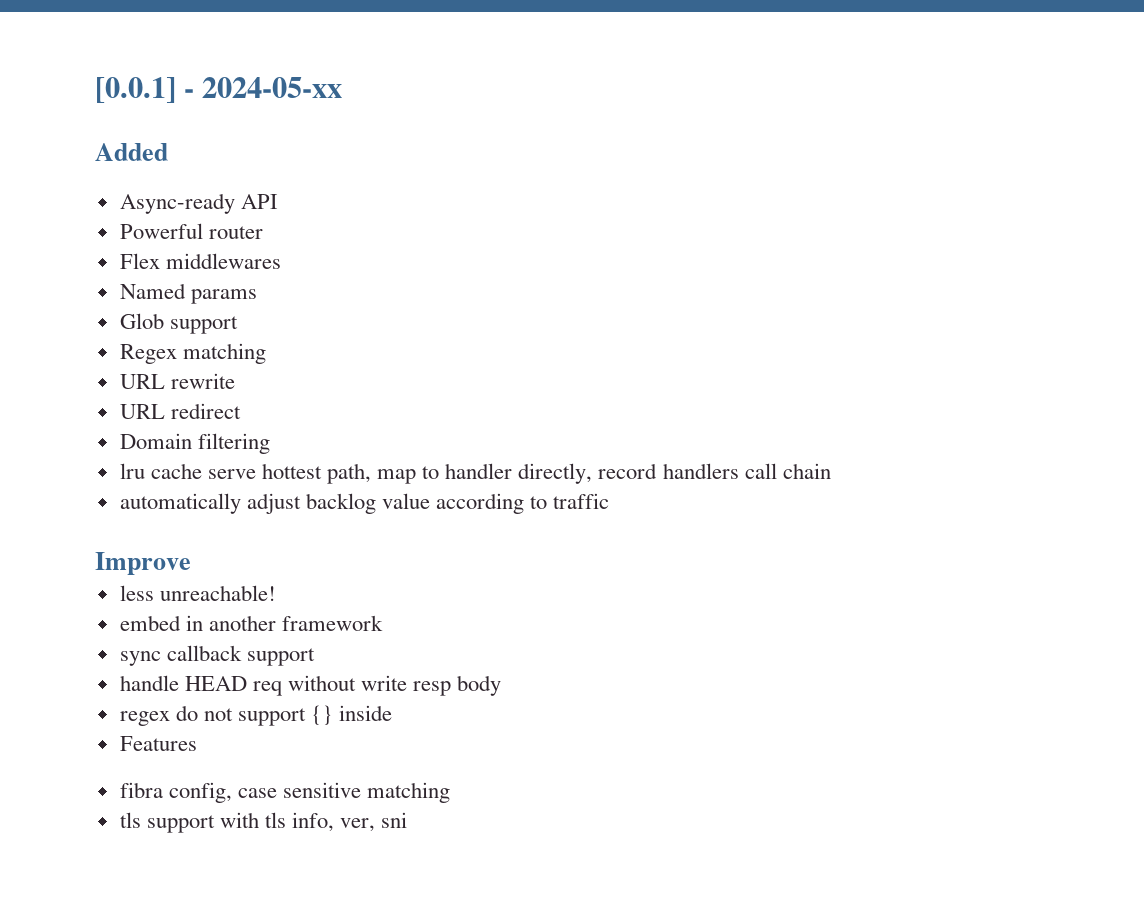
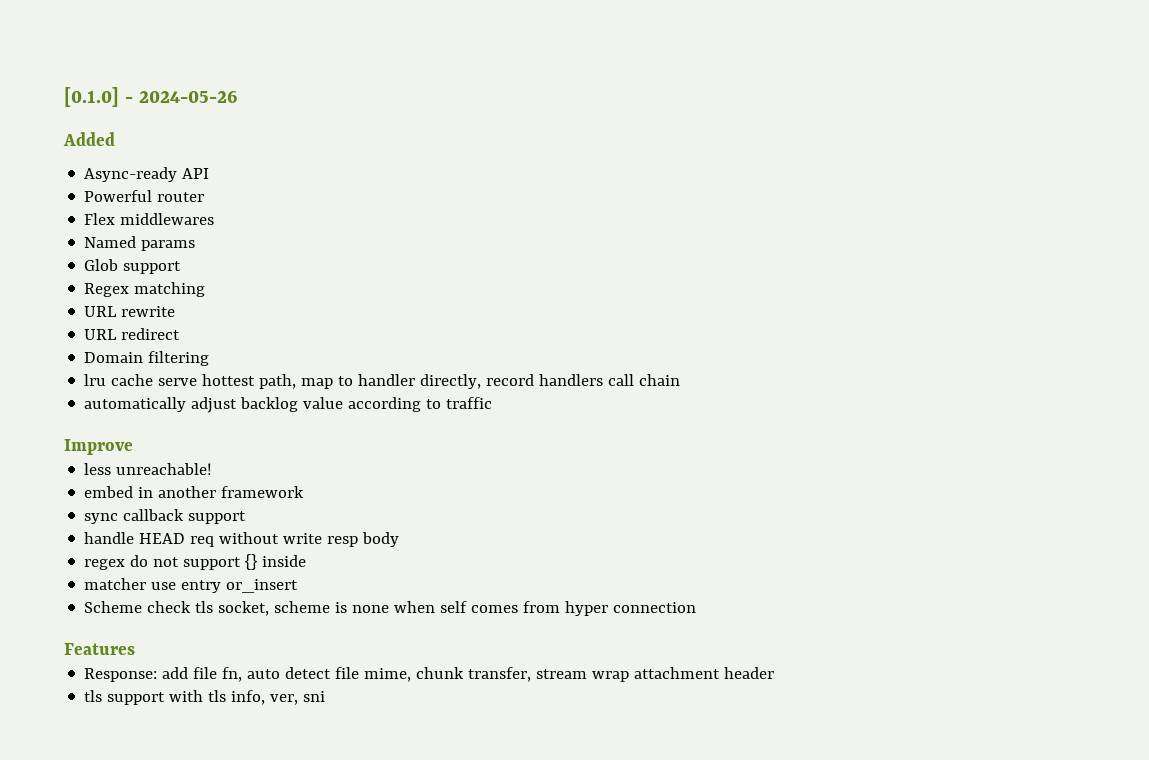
- [0.0.1] - 2024-05-xx
+ [0.1.0] - 2024-05-26
+ matcher use entry or_insert
+ Scheme check tls socket, scheme is none when self comes from hyper connection
  Features
- fibra config, case sensitive matching
+ Response: add file fn, auto detect file mime, chunk transfer, stream wrap attachment header

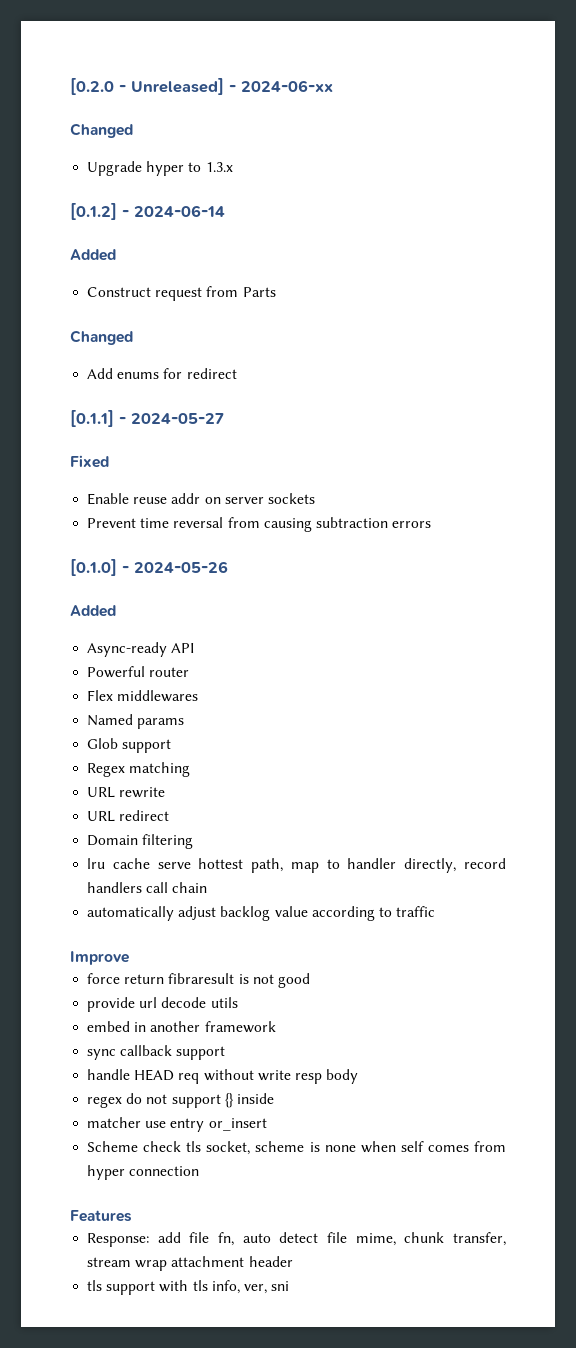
+ [0.2.0 - Unreleased] - 2024-06-xx
+ Changed
+ Upgrade hyper to 1.3.x
+ [0.1.2] - 2024-06-14
+ Added
+ Construct request from Parts
+ Changed
+ Add enums for redirect
+ [0.1.1] - 2024-05-27
+ Fixed
+ Enable reuse addr on server sockets
+ Prevent time reversal from causing subtraction errors
- less unreachable!
+ force return fibraresult is not good
+ provide url decode utils

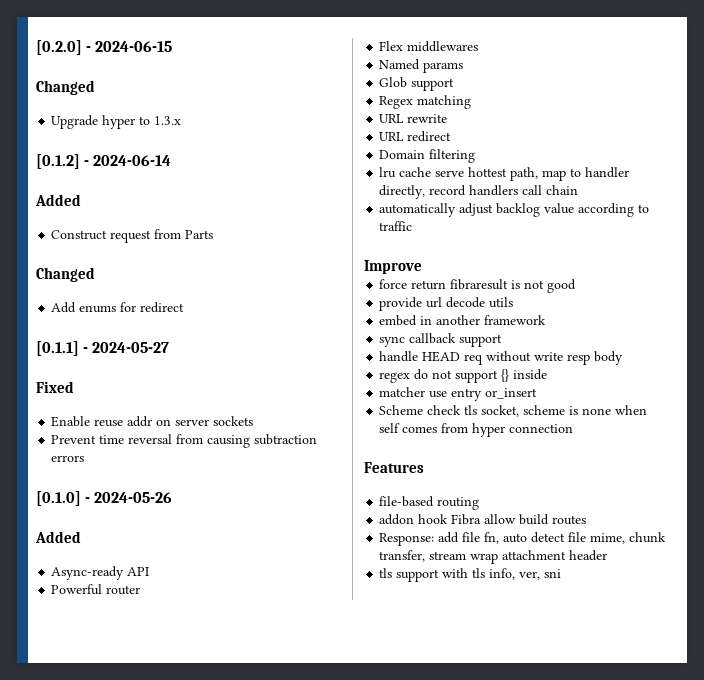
- [0.2.0 - Unreleased] - 2024-06-xx
+ [0.2.0] - 2024-06-15
+ file-based routing
+ addon hook Fibra allow build routes

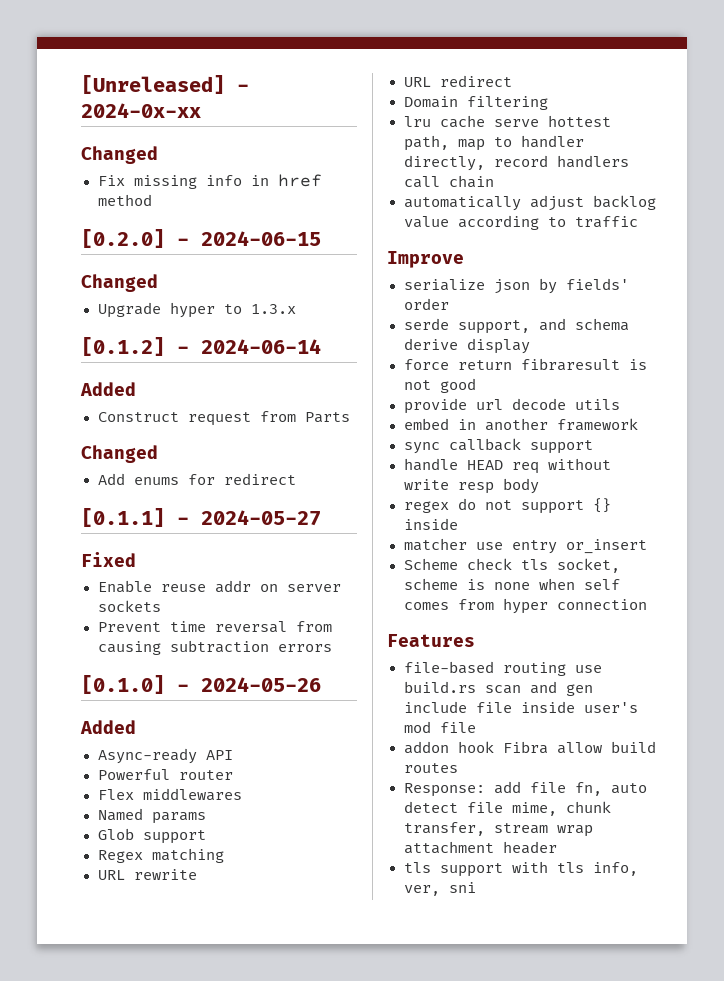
+ [Unreleased] - 2024-0x-xx
+ Changed
+ Fix missing info in href method
+ serialize json by fields' order
+ serde support, and schema derive display
- file-based routing
+ file-based routing use build.rs scan and gen include file inside user's mod file

